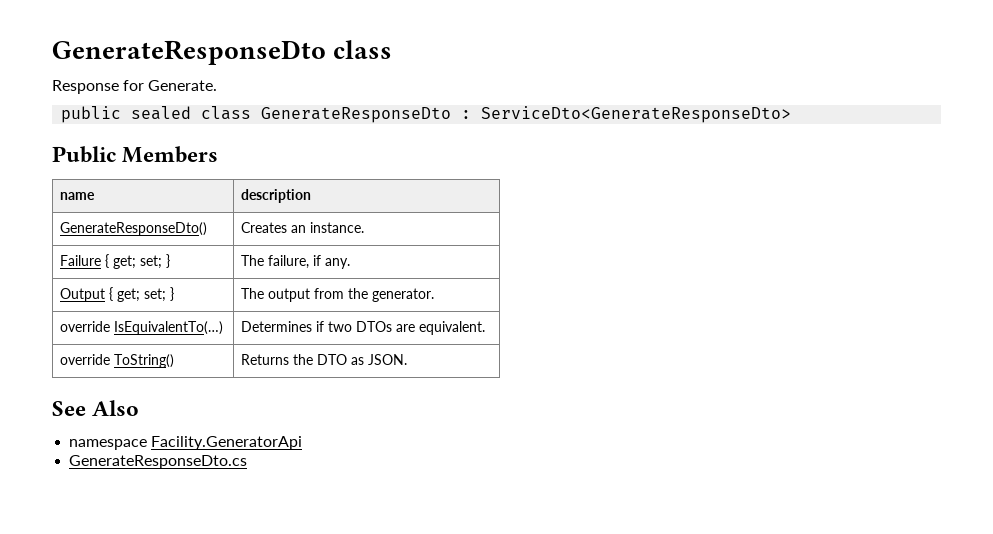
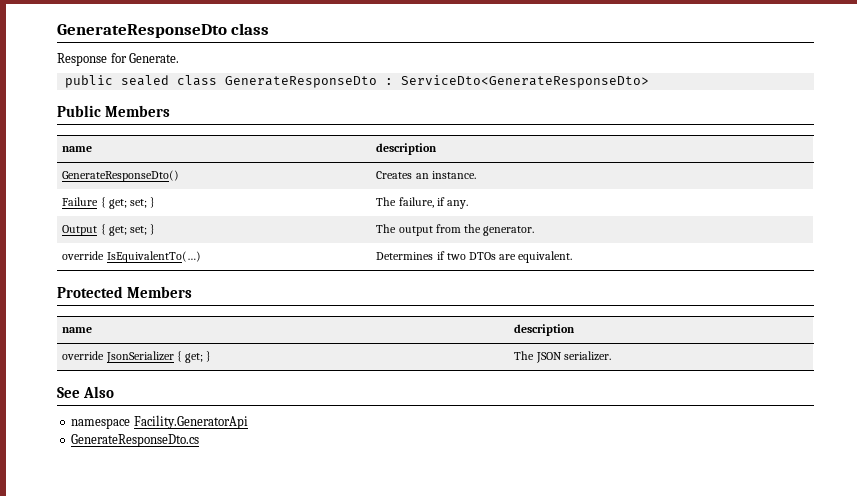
- override ToString() | Returns the DTO as JSON.
+ Protected Members
+ name | description
+ override JsonSerializer { get; } | The JSON serializer.

